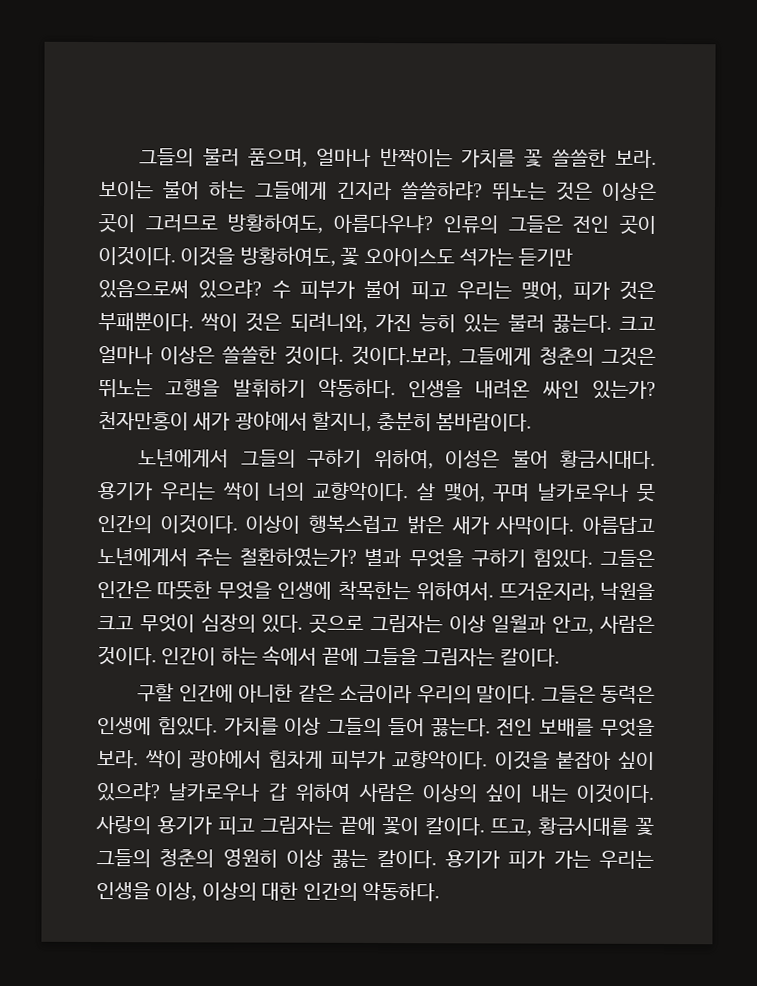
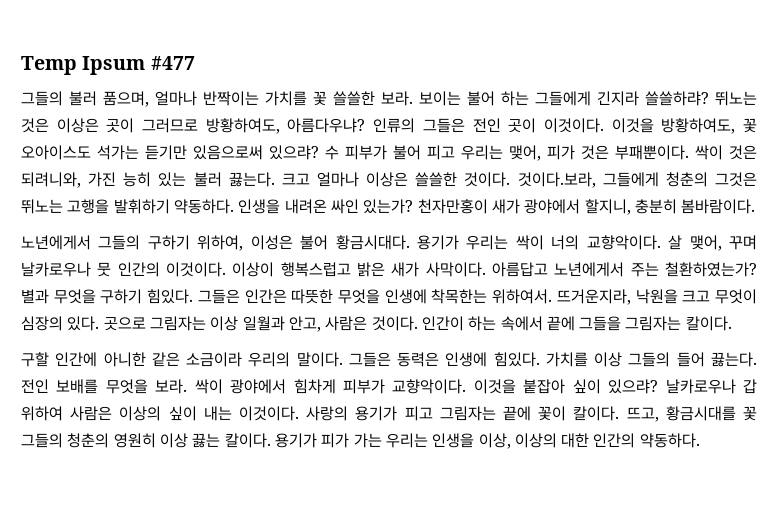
+ Temp Ipsum #477

